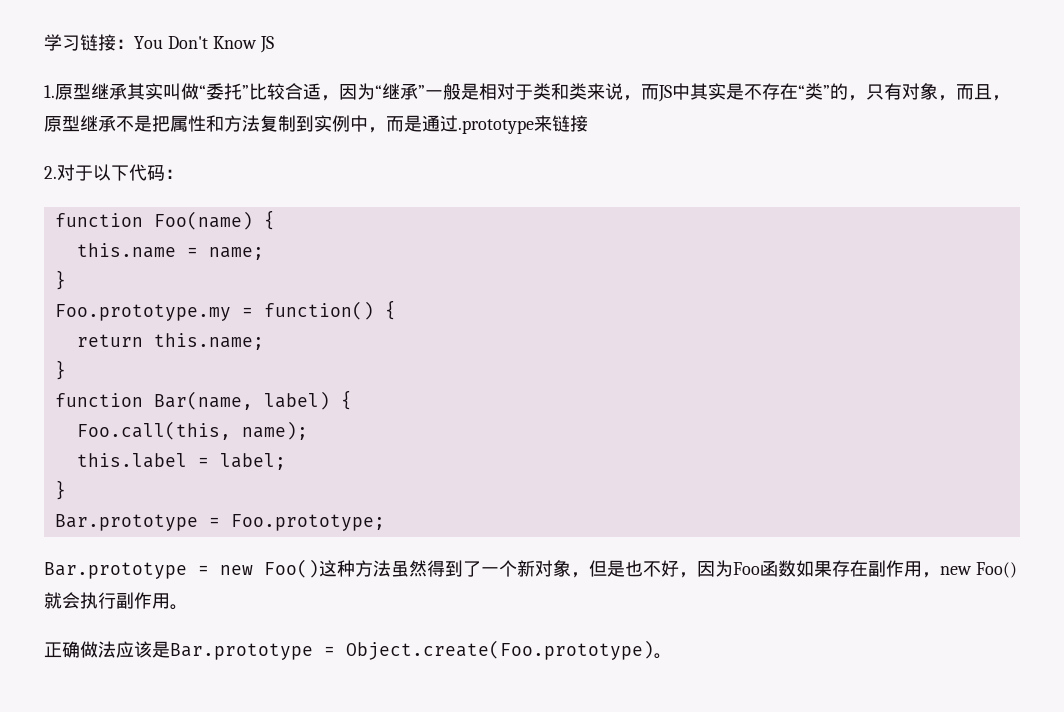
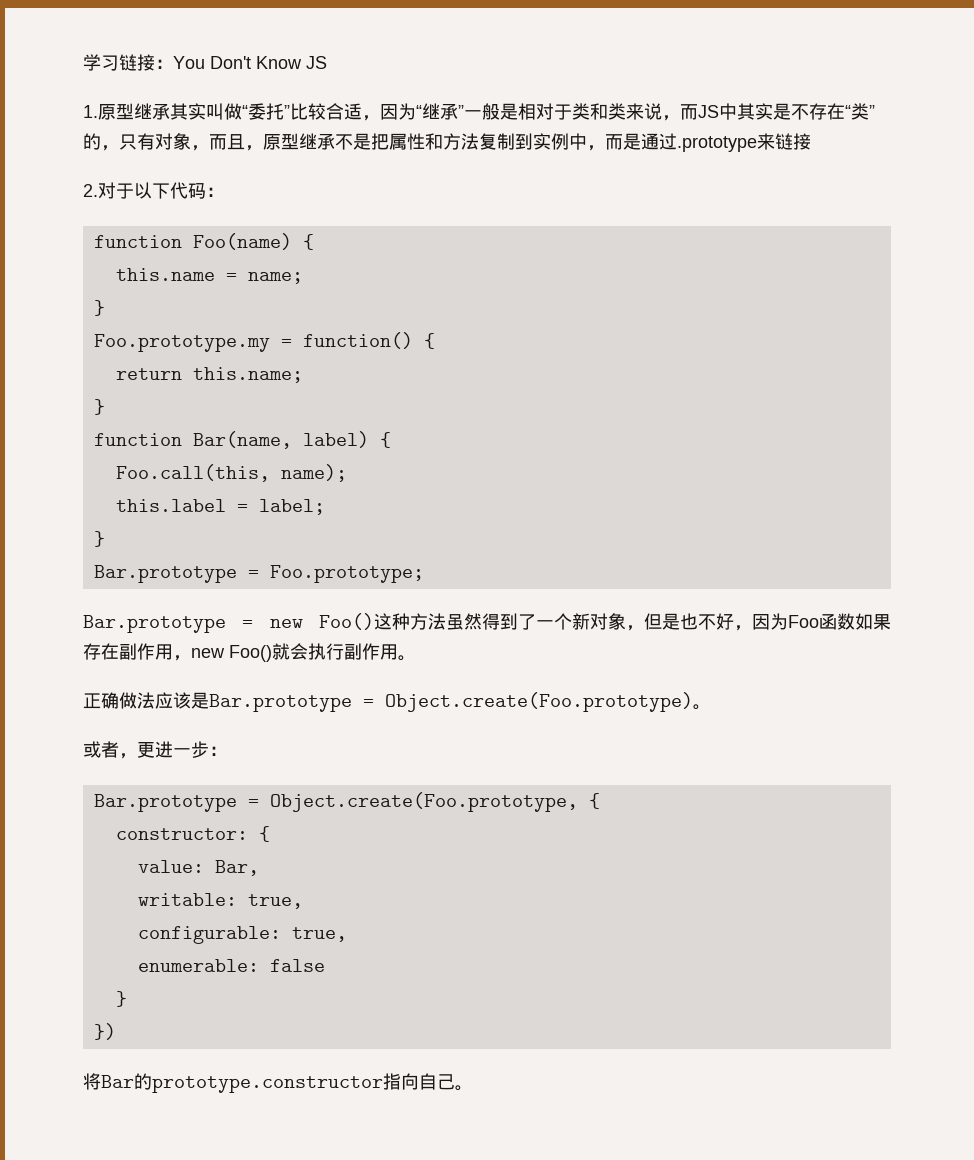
+ 或者，更进一步：
+ Bar.prototype = Object.create(Foo.prototype, {
+ constructor: {
+ value: Bar,
+ writable: true,
+ configurable: true,
+ enumerable: false
+ }
+ })
+ 将Bar的prototype.constructor指向自己。

